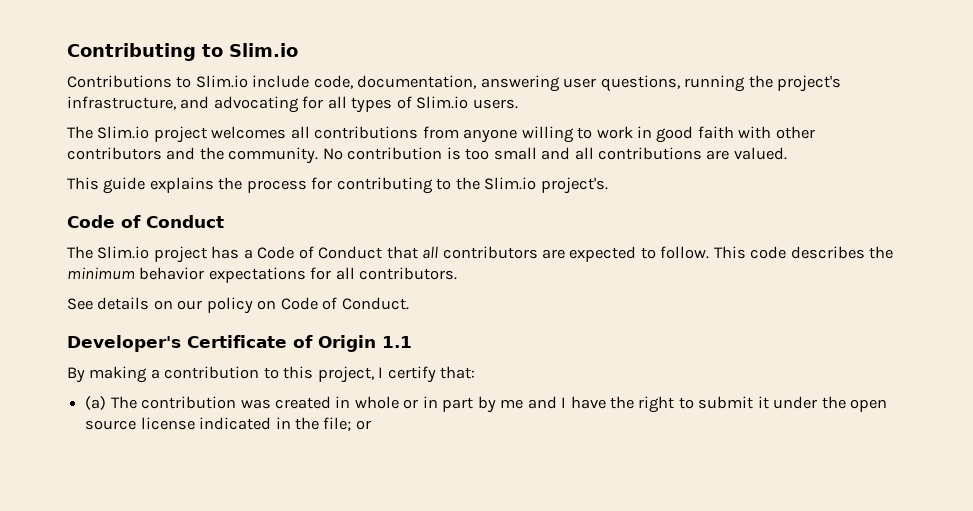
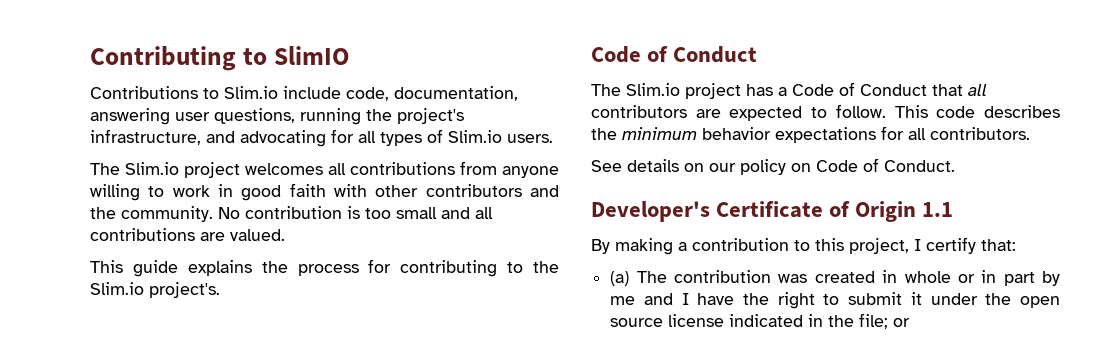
- Contributing to Slim.io
+ Contributing to SlimIO

